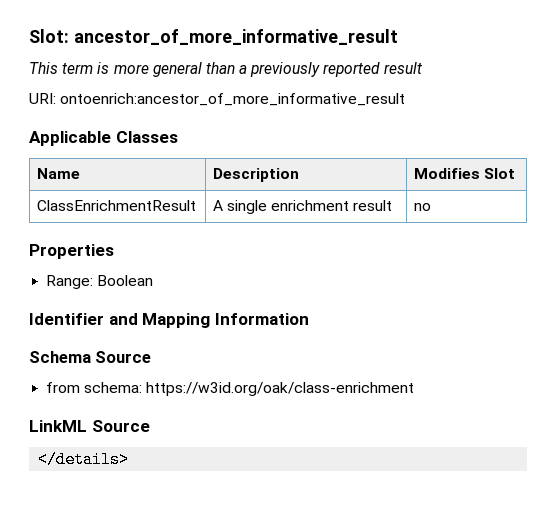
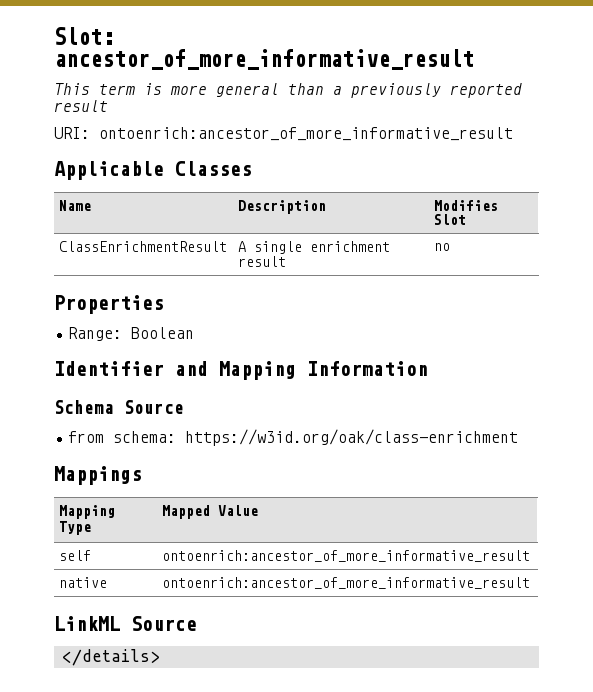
+ Mappings
+ Mapping Type | Mapped Value
+ self | ontoenrich:ancestor_of_more_informative_result
+ native | ontoenrich:ancestor_of_more_informative_result

